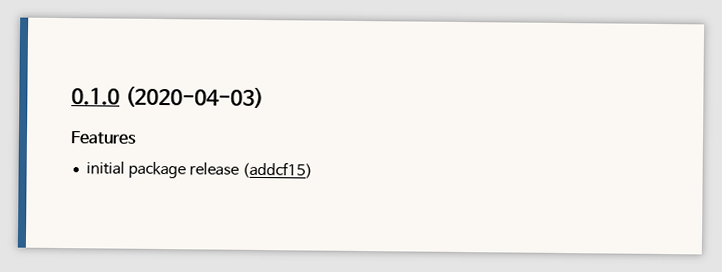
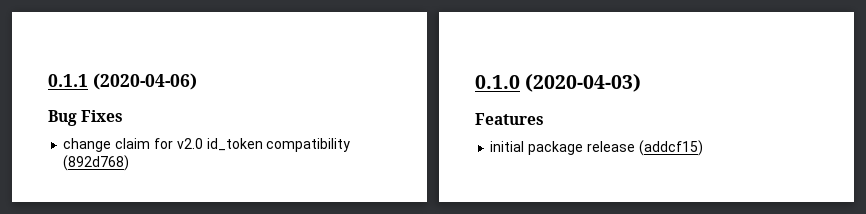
+ 0.1.1 (2020-04-06)
+ Bug Fixes
+ change claim for v2.0 id_token compatibility (892d768)

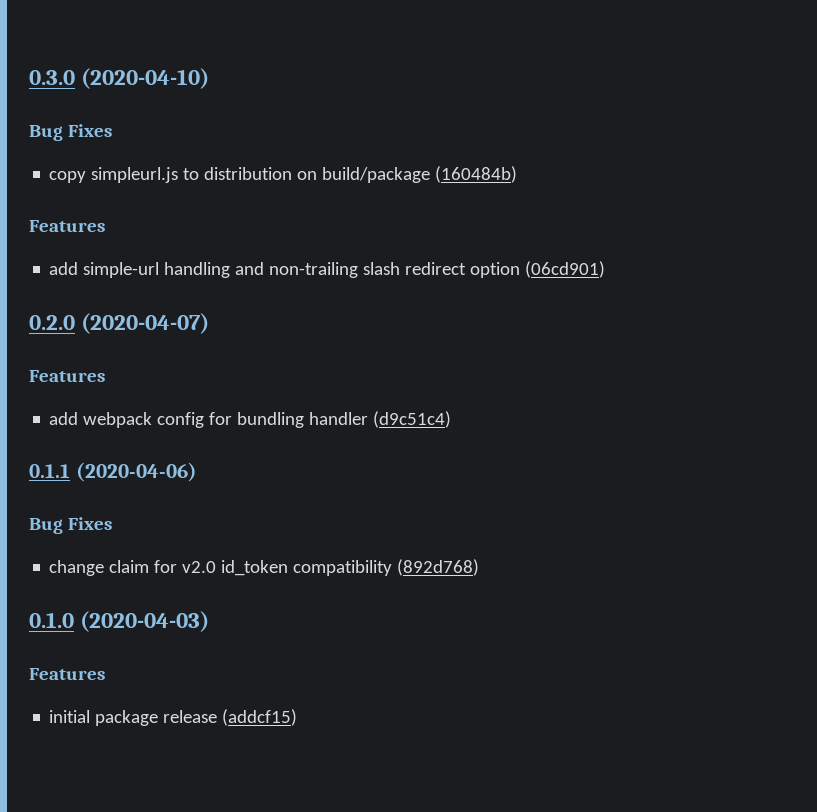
+ 0.3.0 (2020-04-10)
+ Bug Fixes
+ copy simpleurl.js to distribution on build/package (160484b)
+ Features
+ add simple-url handling and non-trailing slash redirect option (06cd901)
+ 0.2.0 (2020-04-07)
+ Features
+ add webpack config for bundling handler (d9c51c4)

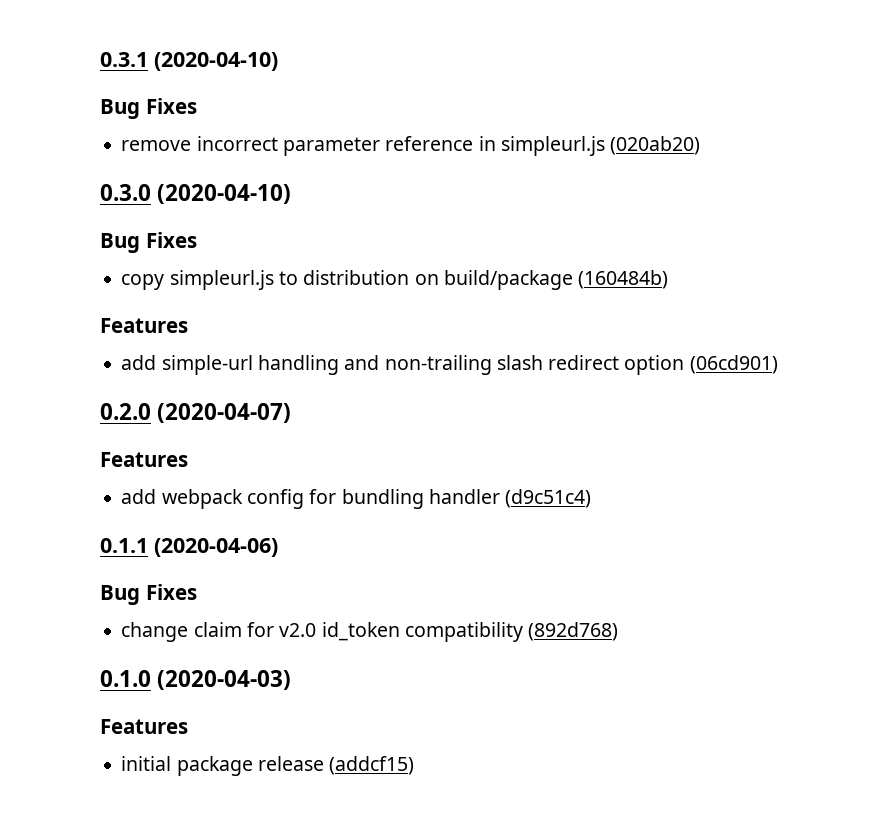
+ 0.3.1 (2020-04-10)
+ Bug Fixes
+ remove incorrect parameter reference in simpleurl.js (020ab20)

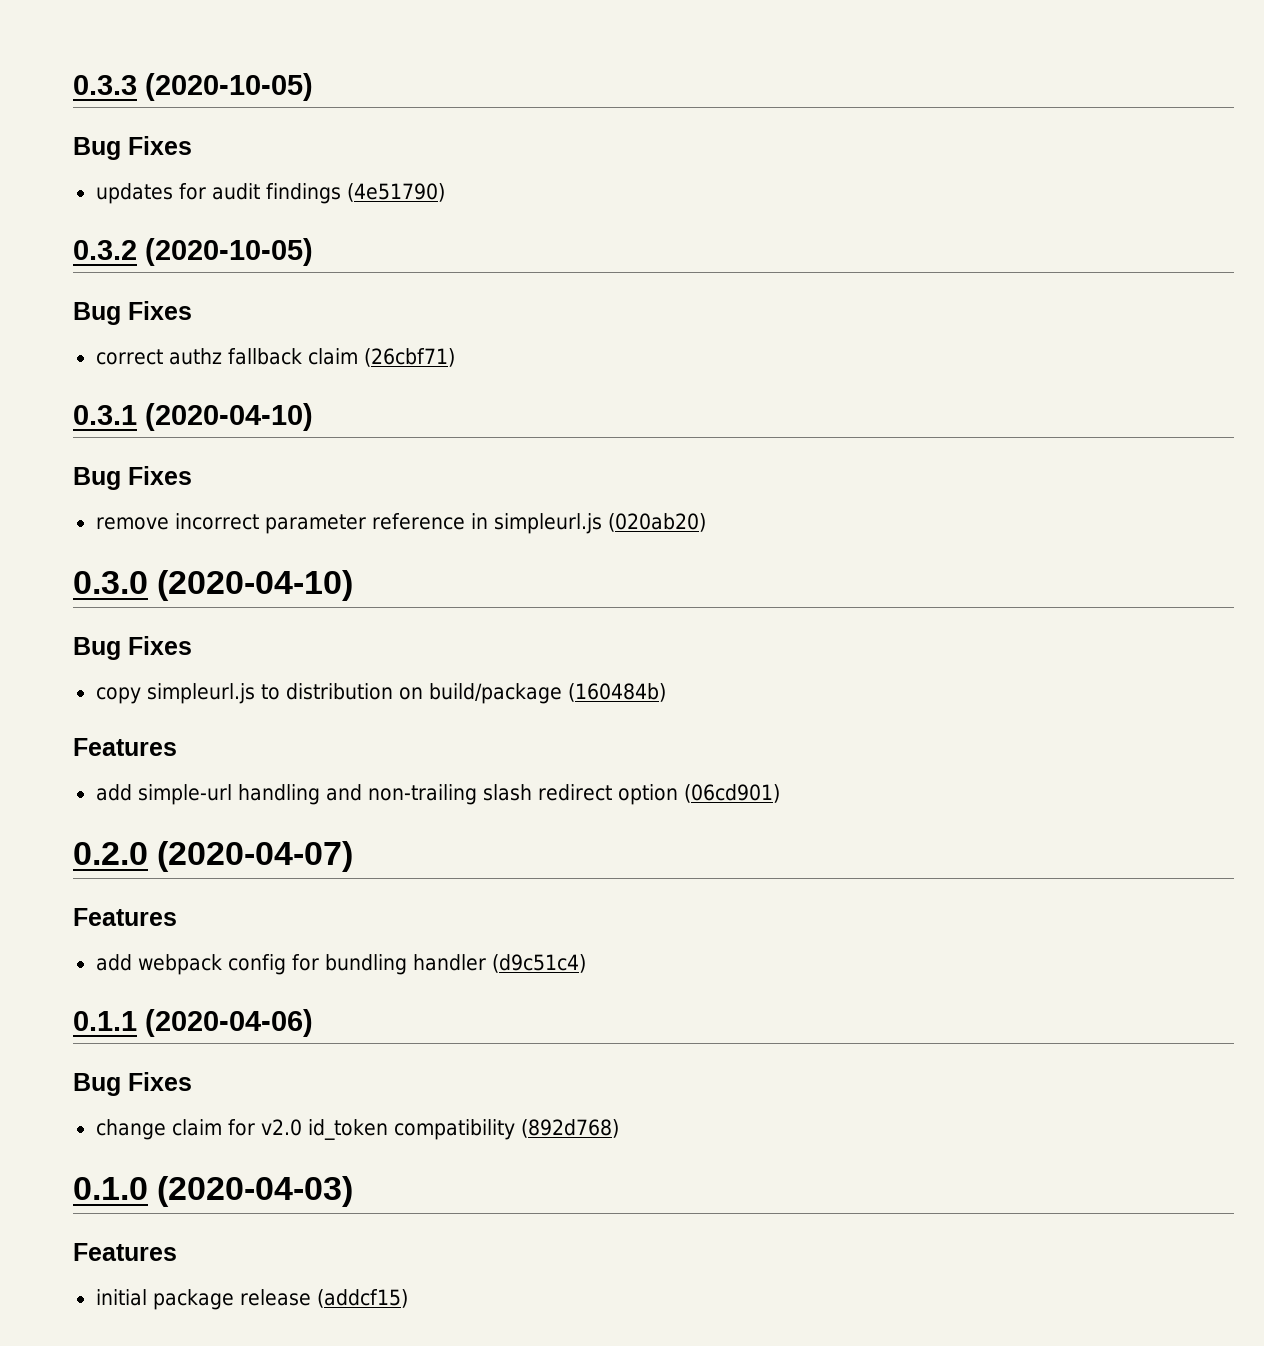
+ 0.3.3 (2020-10-05)
+ Bug Fixes
+ updates for audit findings (4e51790)
+ 0.3.2 (2020-10-05)
+ Bug Fixes
+ correct authz fallback claim (26cbf71)

